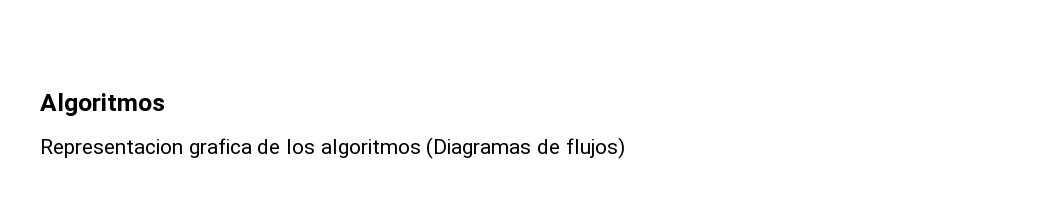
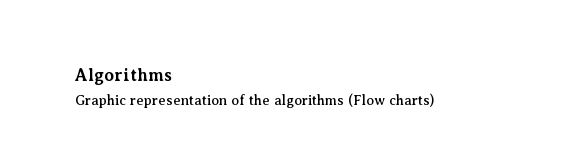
- Algoritmos
- Representacion grafica de los algoritmos (Diagramas de flujos)
+ Algorithms
+ Graphic representation of the algorithms (Flow charts)

